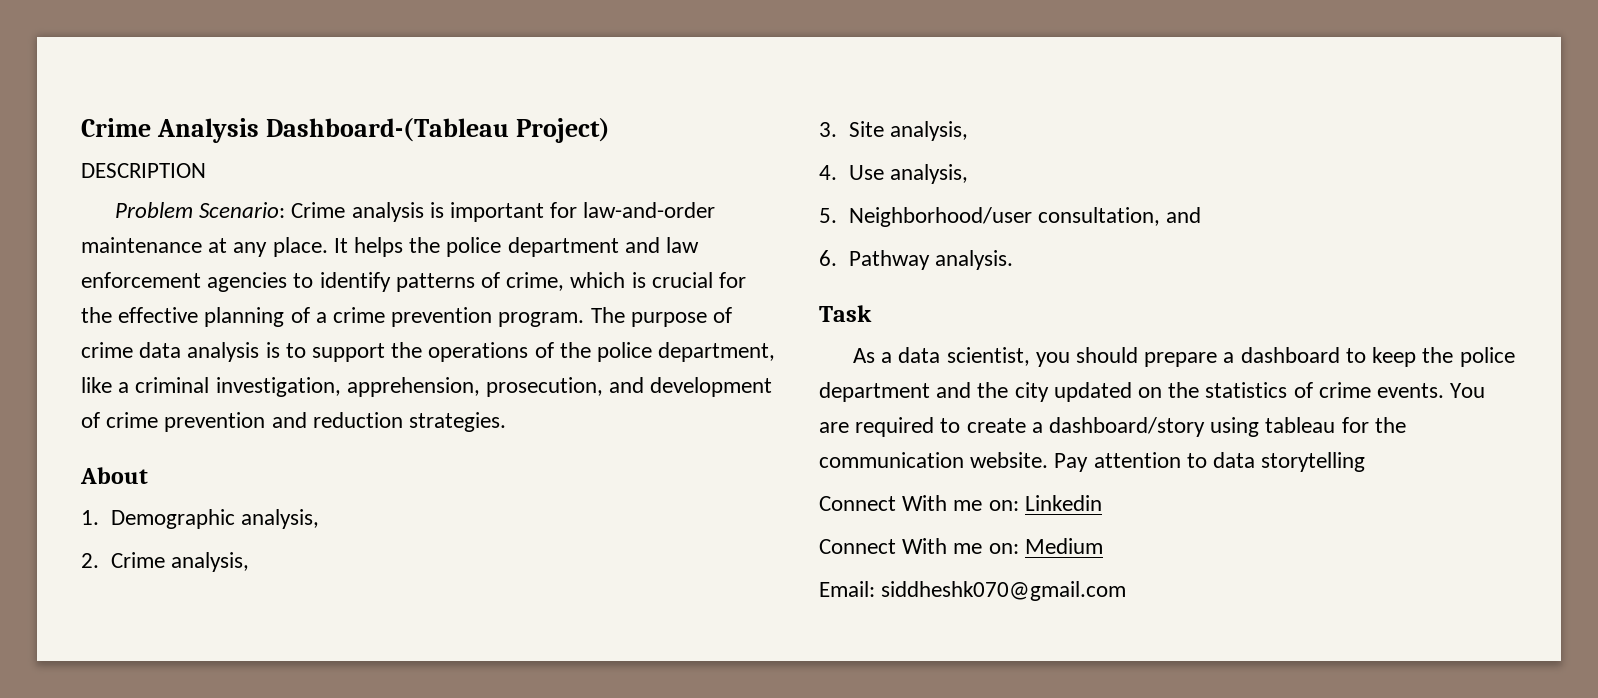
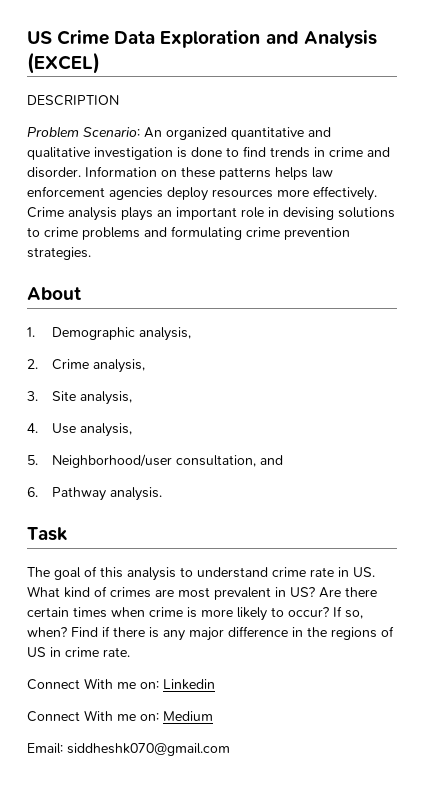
- Crime Analysis Dashboard-(Tableau Project)
+ US Crime Data Exploration and Analysis (EXCEL)
  DESCRIPTION
- Problem Scenario: Crime analysis is important for law-and-order maintenance at any place. It helps the police department and law enforcement agencies to identify patterns of crime, which is crucial for the effective planning of a crime prevention program. The purpose of crime data analysis is to support the operations of the police department, like a criminal investigation, apprehension, prosecution, and development of crime prevention and reduction strategies.
+ Problem Scenario: An organized quantitative and qualitative investigation is done to find trends in crime and disorder. Information on these patterns helps law enforcement agencies deploy resources more effectively. Crime analysis plays an important role in devising solutions to crime problems and formulating crime prevention strategies.
- As a data scientist, you should prepare a dashboard to keep the police department and the city updated on the statistics of crime events. You are required to create a dashboard/story using tableau for the communication website. Pay attention to data storytelling
+ The goal of this analysis to understand crime rate in US. What kind of crimes are most prevalent in US? Are there certain times when crime is more likely to occur? If so, when? Find if there is any major difference in the regions of US in crime rate.

